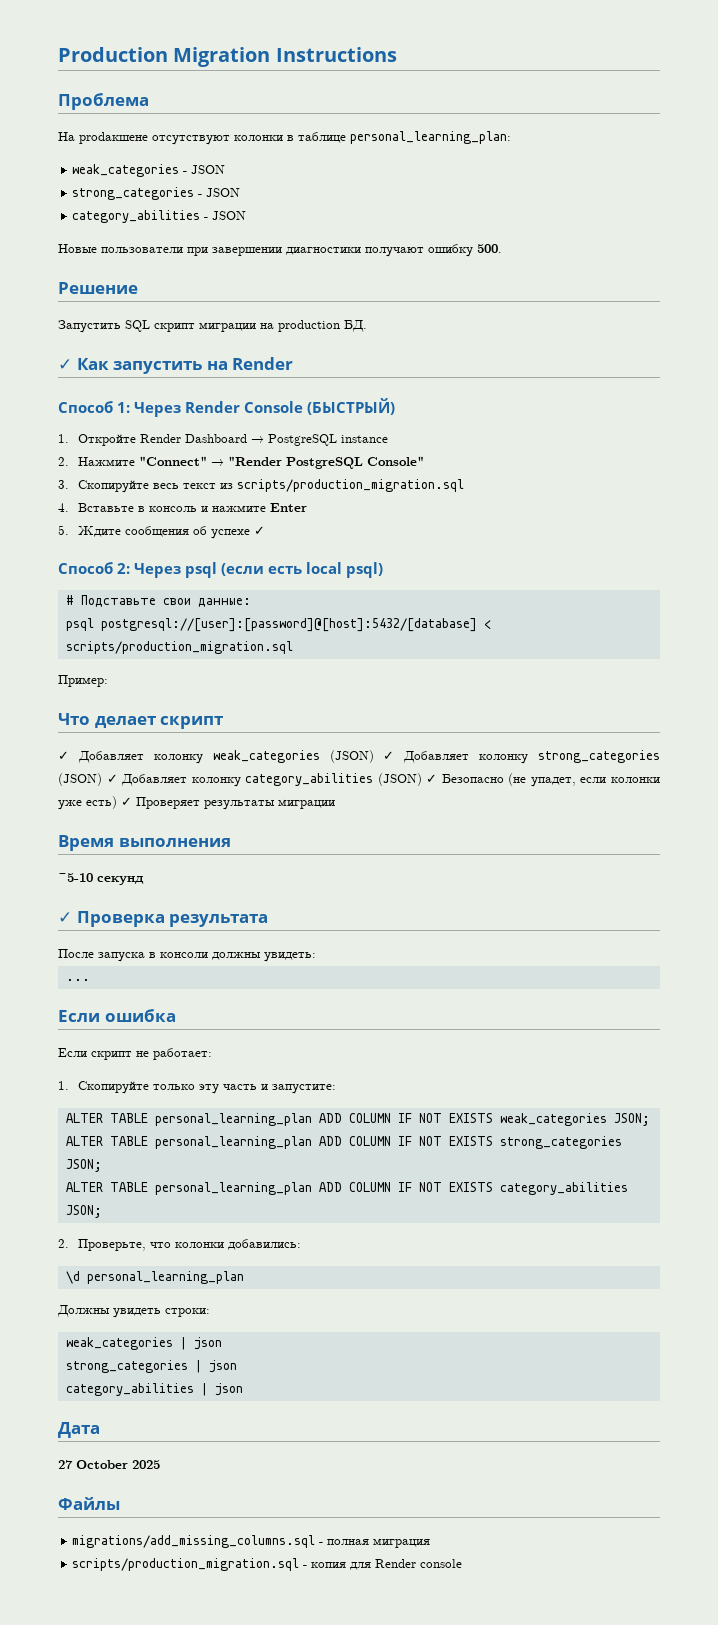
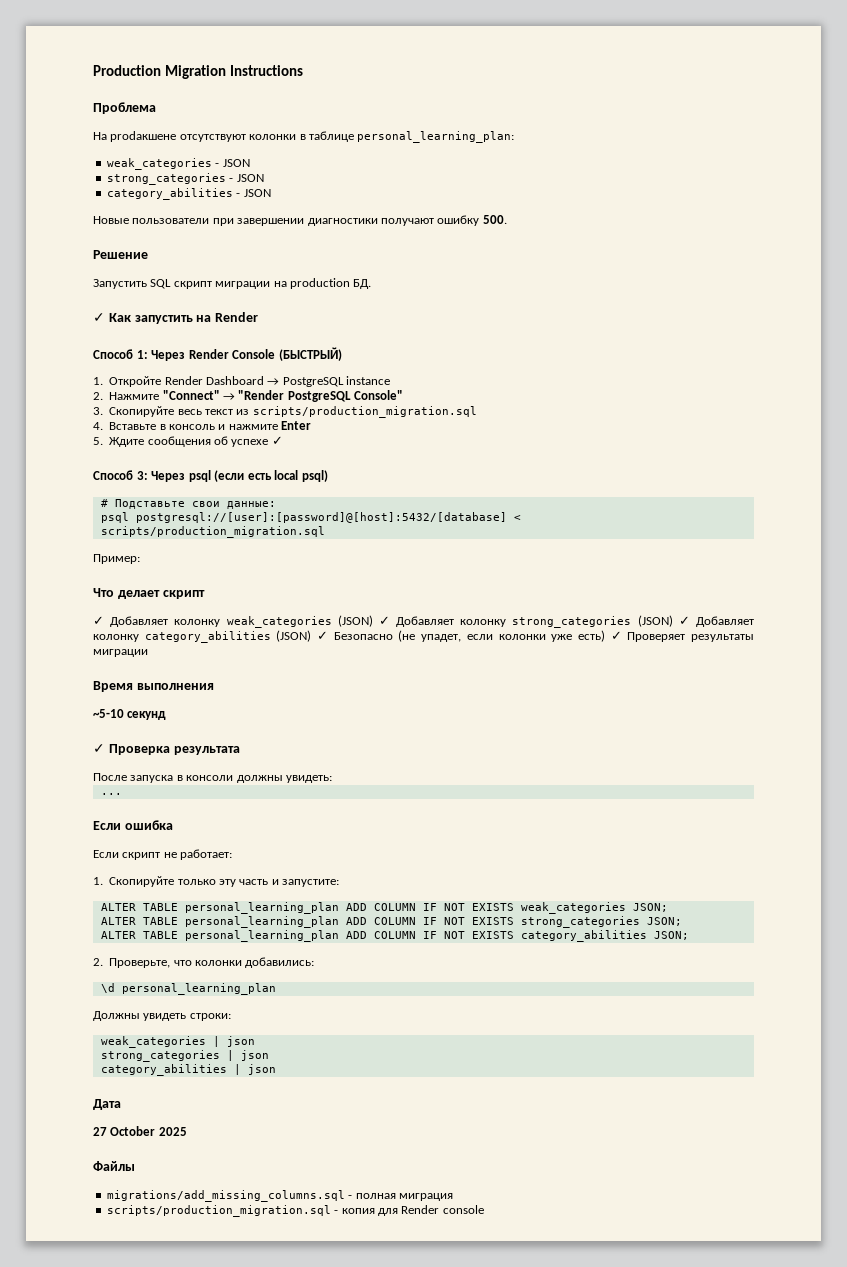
- Способ 2: Через psql (если есть local psql)
+ Способ 3: Через psql (если есть local psql)

